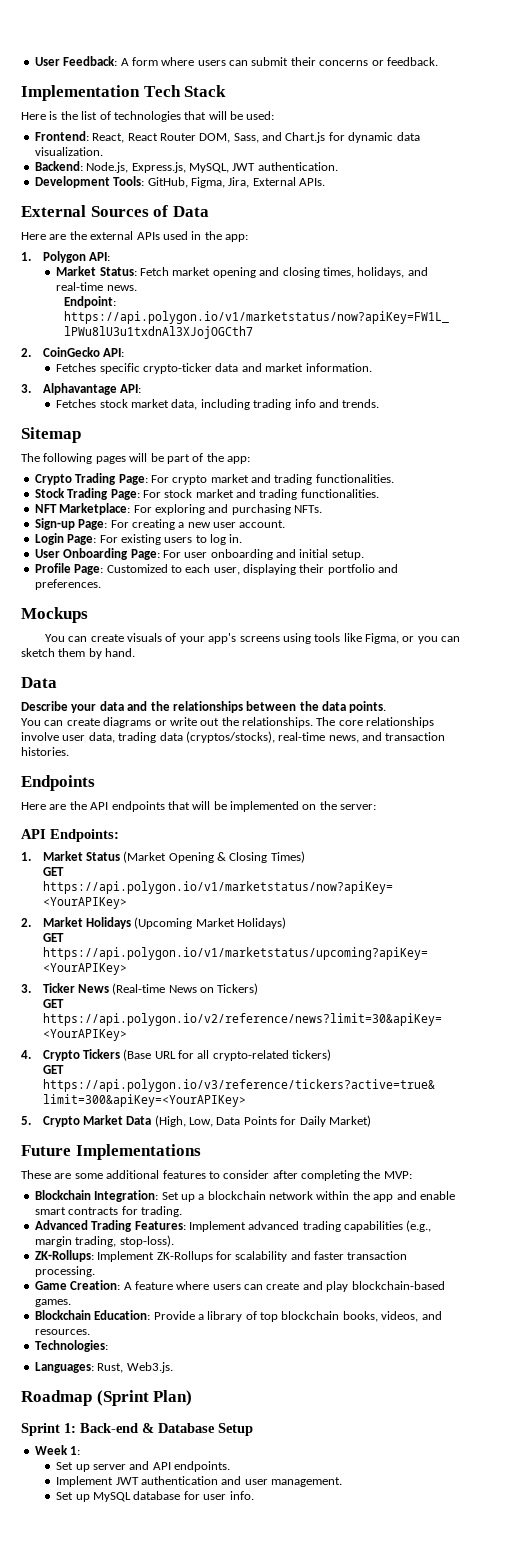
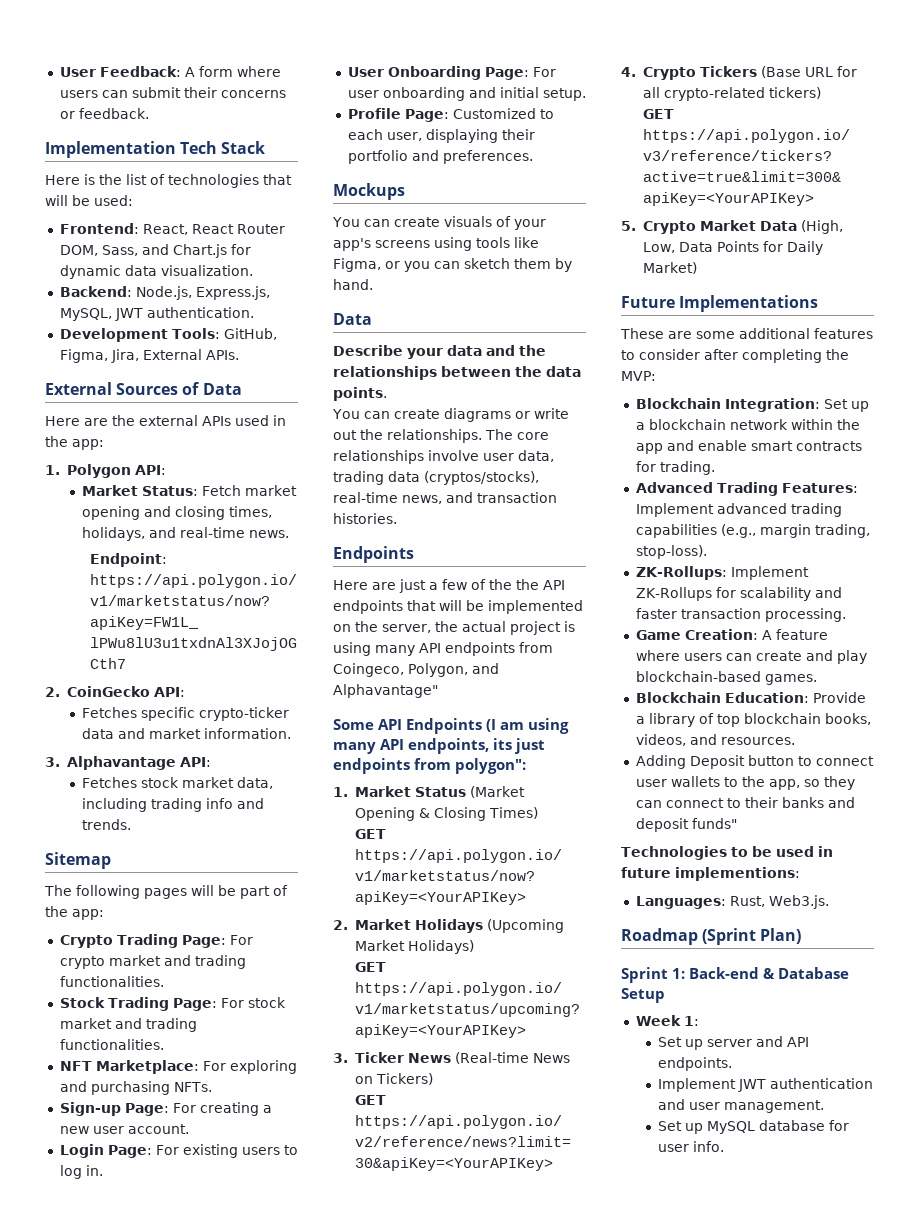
- Here are the API endpoints that will be implemented on the server:
- API Endpoints:
+ Here are just a few of the the API endpoints that will be implemented on the server, the actual project is using many API endpoints from Coingeco, Polygon, and Alphavantage"
+ Some API Endpoints (I am using many API endpoints, its just endpoints from polygon":
- Technologies:
+ Adding Deposit button to connect user wallets to the app, so they can connect to their banks and deposit funds"
+ Technologies to be used in future implementions:

